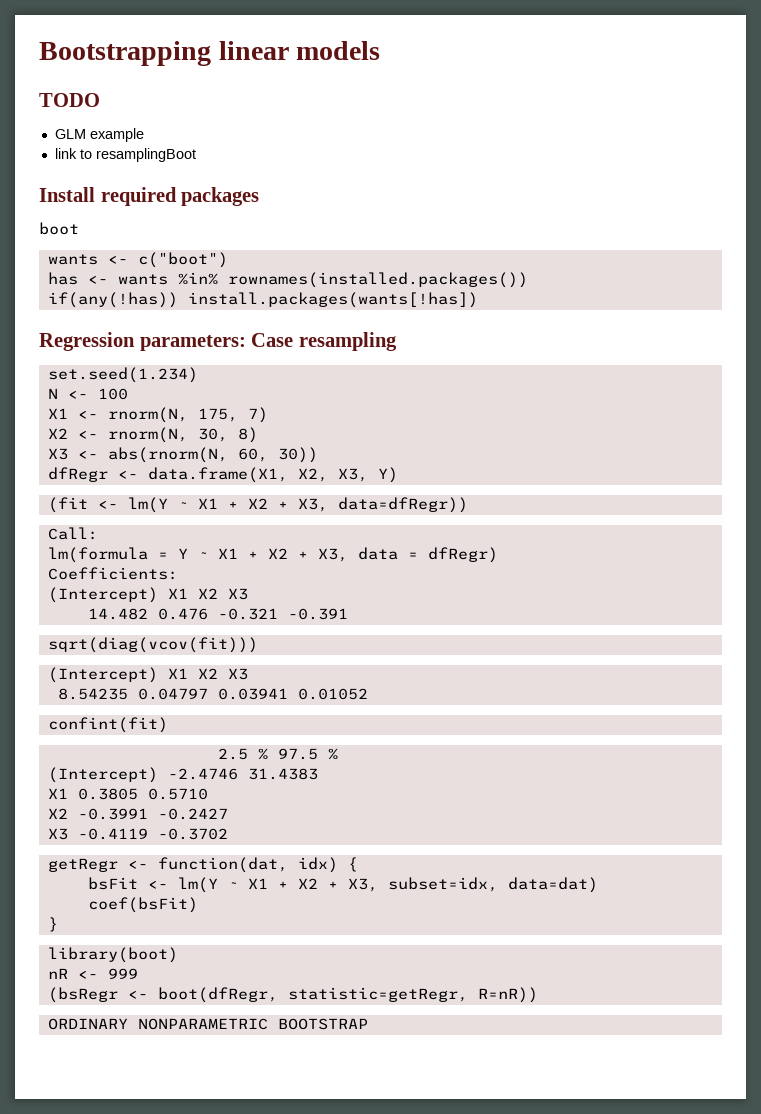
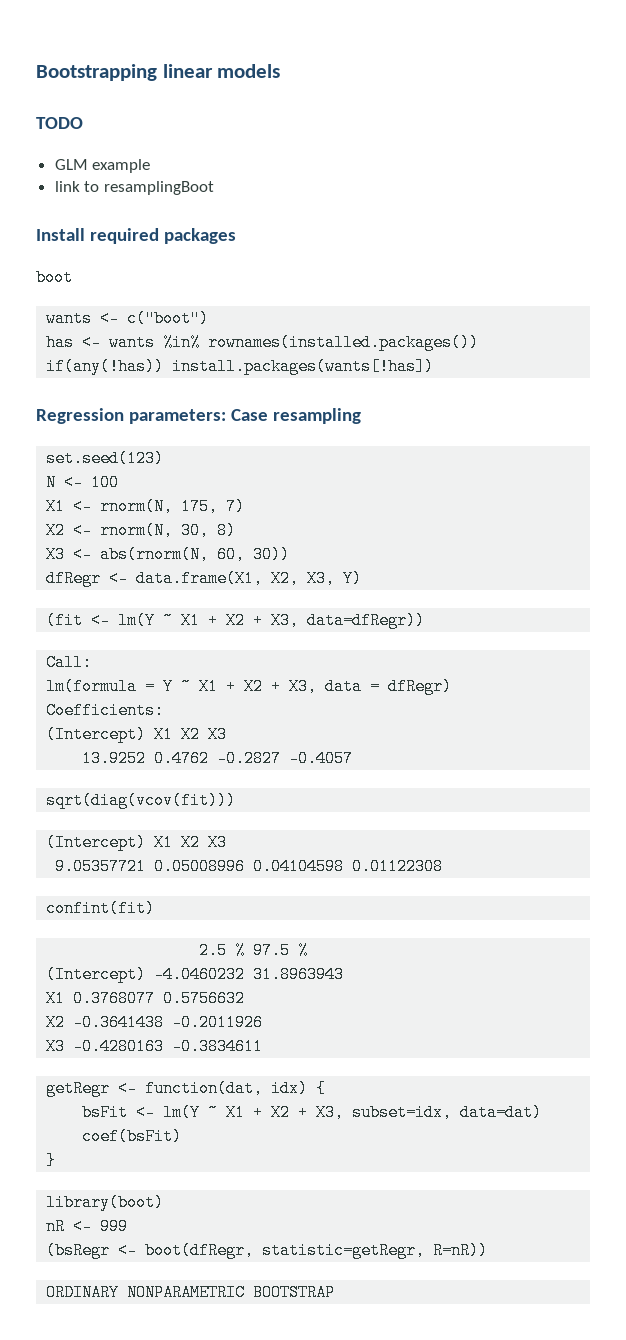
- set.seed(1.234)
+ set.seed(123)
- 14.482 0.476 -0.321 -0.391
+ 13.9252 0.4762 -0.2827 -0.4057
- 8.54235 0.04797 0.03941 0.01052
+ 9.05357721 0.05008996 0.04104598 0.01122308
- (Intercept) -2.4746 31.4383
- X1 0.3805 0.5710
- X2 -0.3991 -0.2427
- X3 -0.4119 -0.3702
+ (Intercept) -4.0460232 31.8963943
+ X1 0.3768077 0.5756632
+ X2 -0.3641438 -0.2011926
+ X3 -0.4280163 -0.3834611

